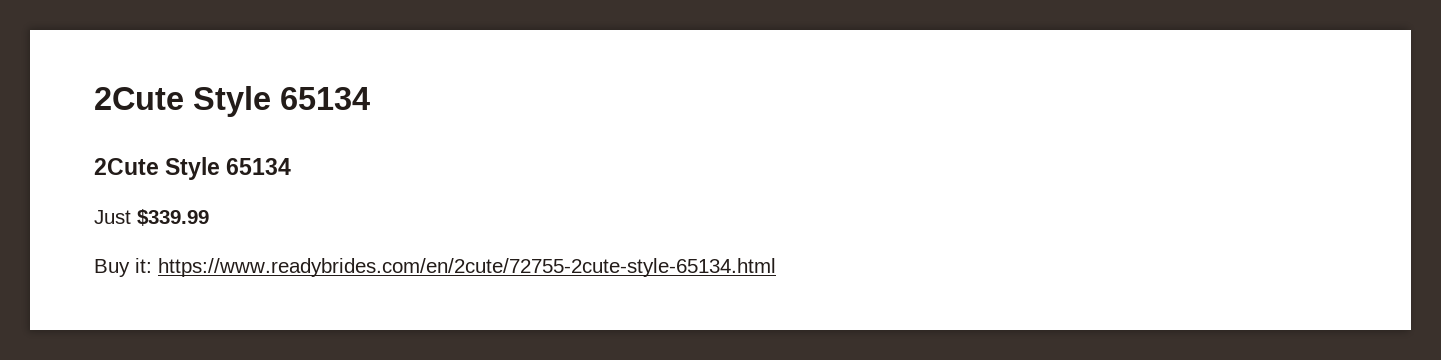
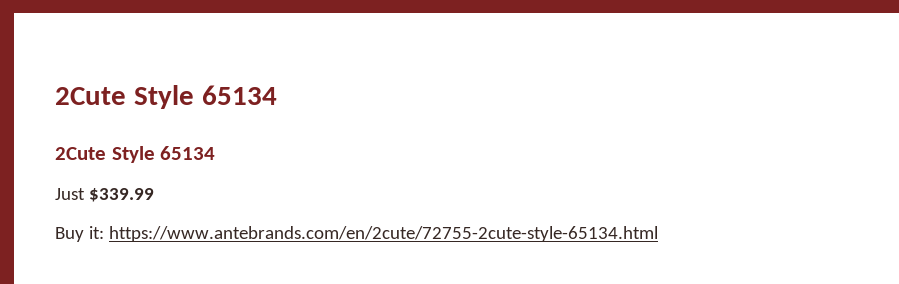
- Buy it: https://www.readybrides.com/en/2cute/72755-2cute-style-65134.html
+ Buy it: https://www.antebrands.com/en/2cute/72755-2cute-style-65134.html

